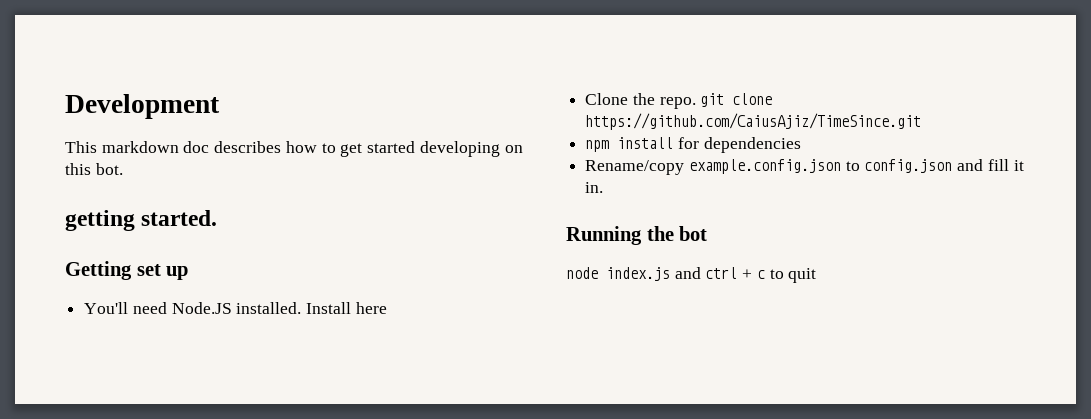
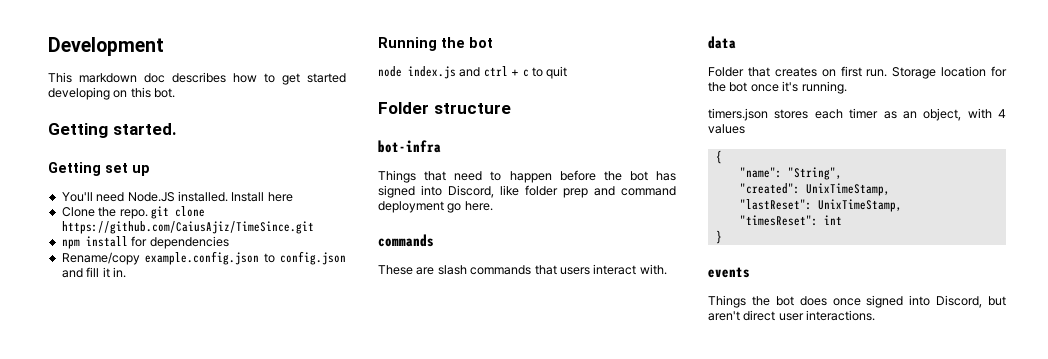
- getting started.
+ Getting started.
+ Folder structure
+ bot-infra
+ Things that need to happen before the bot has signed into Discord, like folder prep and command deployment go here.
+ commands
+ These are slash commands that users interact with.
+ data
+ Folder that creates on first run. Storage location for the bot once it's running.
+ timers.json stores each timer as an object, with 4 values
+ {
+ "name": "String",
+ "created": UnixTimeStamp,
+ "lastReset": UnixTimeStamp,
+ "timesReset": int
+ }
+ events
+ Things the bot does once signed into Discord, but aren't direct user interactions.

